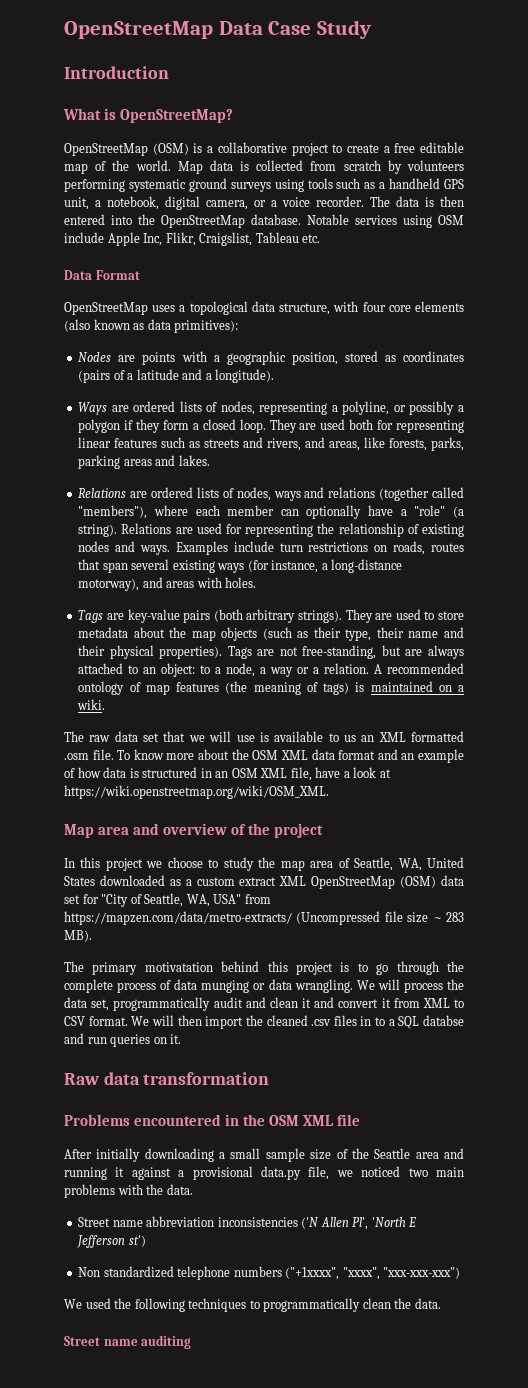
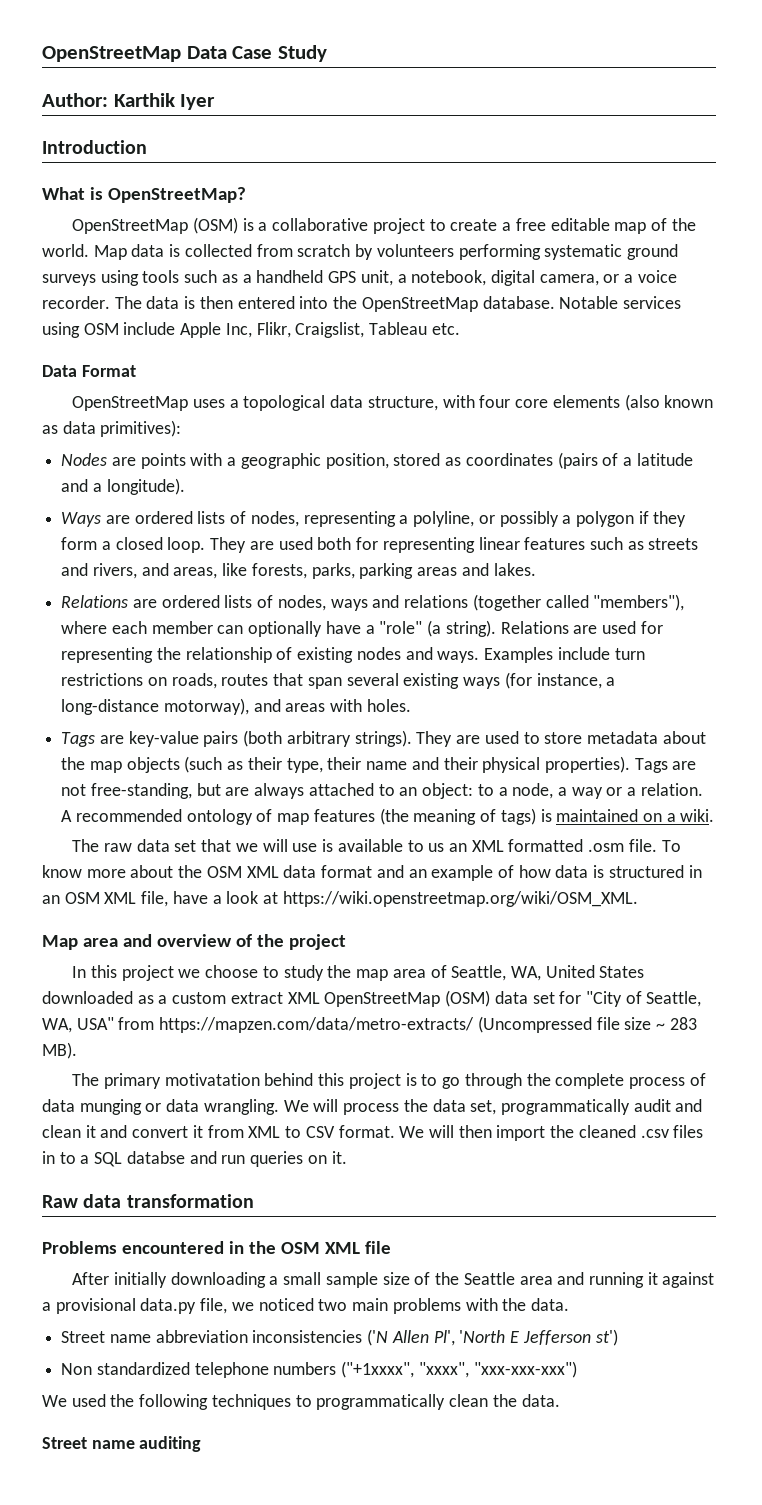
+ Author: Karthik Iyer

